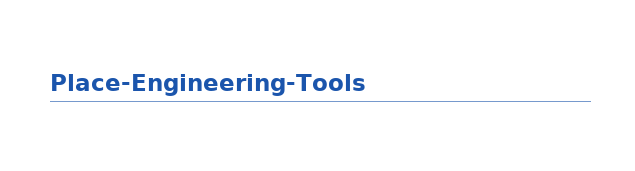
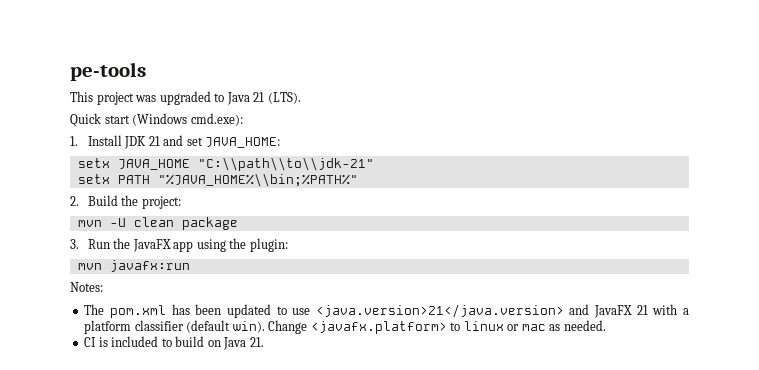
- Place-Engineering-Tools
+ pe-tools
+ This project was upgraded to Java 21 (LTS).
+ Quick start (Windows cmd.exe):
+ 1. Install JDK 21 and set JAVA_HOME:
+ setx JAVA_HOME "C:\\path\\to\\jdk-21"
+ setx PATH "%JAVA_HOME%\\bin;%PATH%"
+ 2. Build the project:
+ mvn -U clean package
+ 3. Run the JavaFX app using the plugin:
+ mvn javafx:run
+ Notes:
+ The pom.xml has been updated to use <java.version>21</java.version> and JavaFX 21 with a platform classifier (default win). Change <javafx.platform> to linux or mac as needed.
+ CI is included to build on Java 21.

